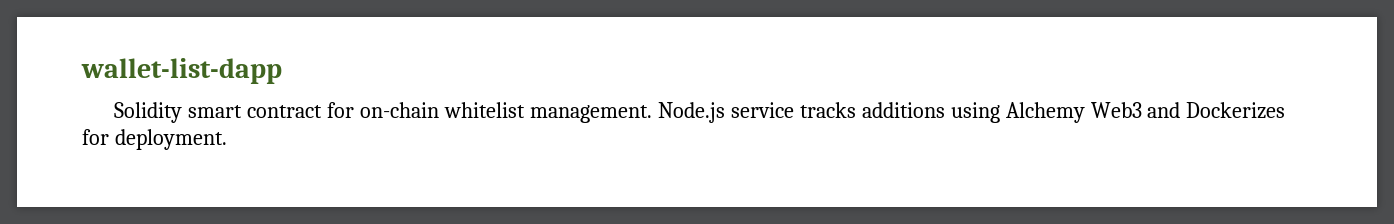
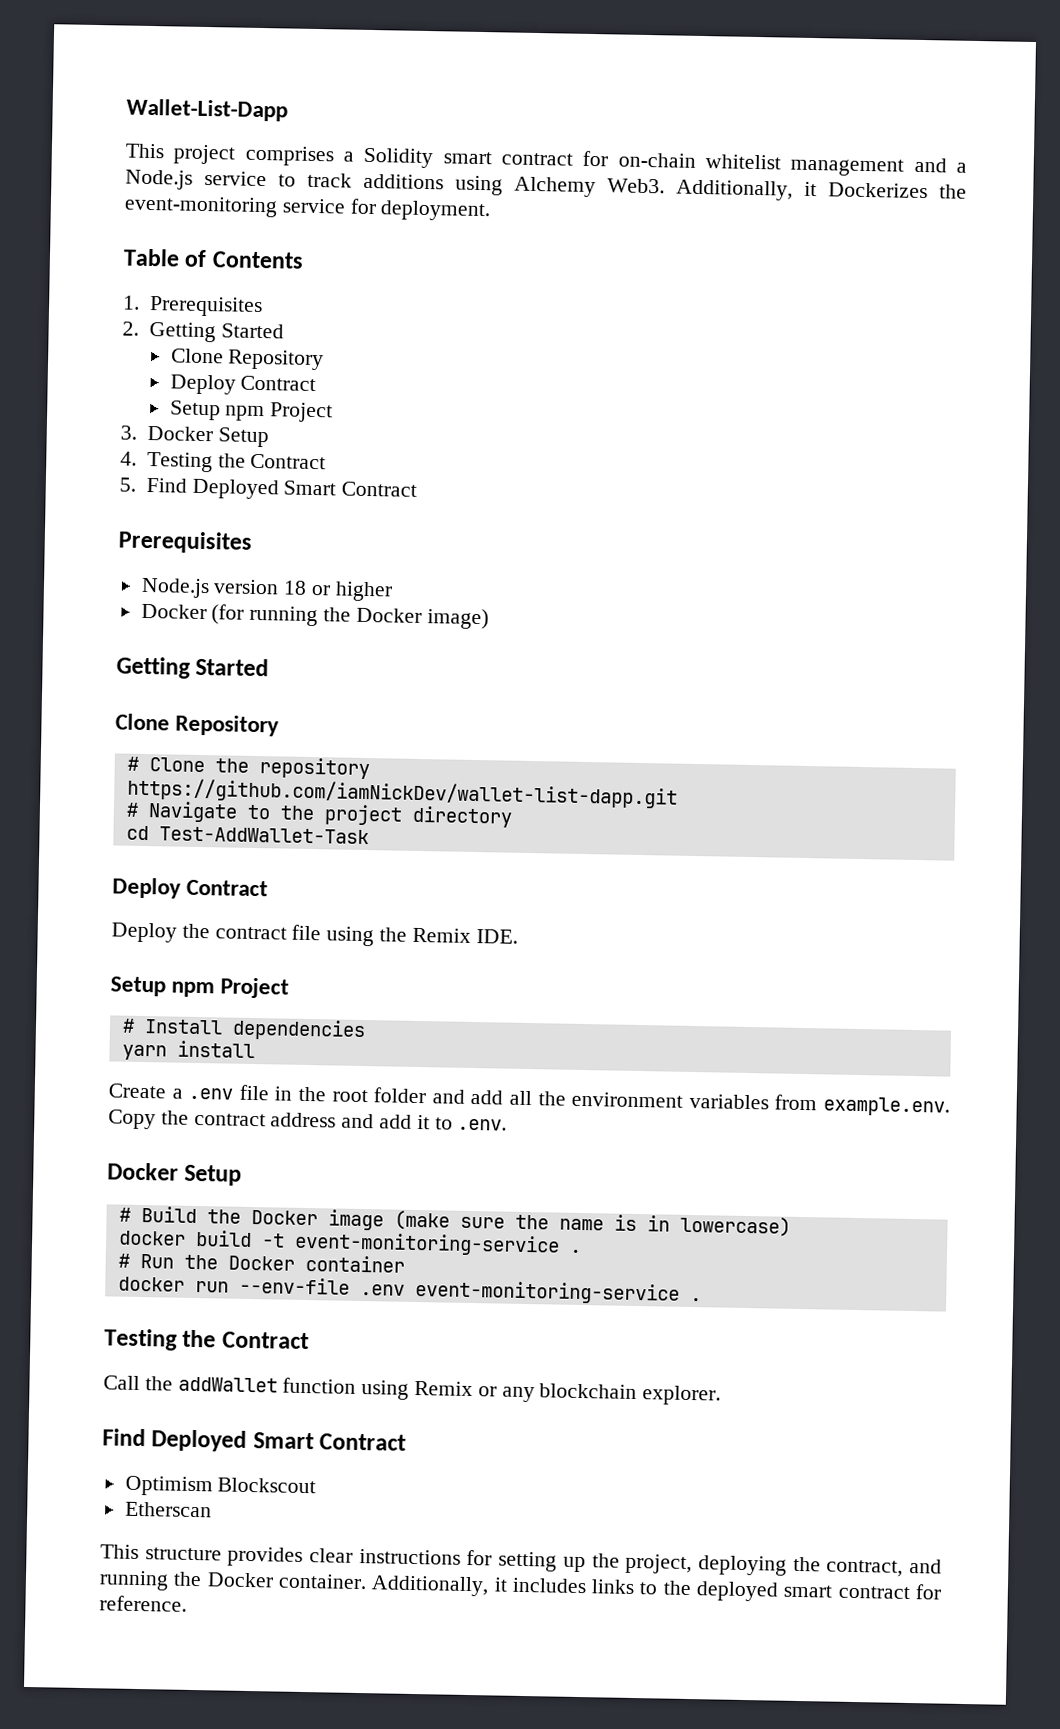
- wallet-list-dapp
- Solidity smart contract for on-chain whitelist management. Node.js service tracks additions using Alchemy Web3 and Dockerizes for deployment.
+ Wallet-List-Dapp
+ This project comprises a Solidity smart contract for on-chain whitelist management and a Node.js service to track additions using Alchemy Web3. Additionally, it Dockerizes the event-monitoring service for deployment.
+ Table of Contents
+ 1. Prerequisites
+ 2. Getting Started
+ Clone Repository
+ Deploy Contract
+ Setup npm Project
+ 3. Docker Setup
+ 4. Testing the Contract
+ 5. Find Deployed Smart Contract
+ Prerequisites
+ Node.js version 18 or higher
+ Docker (for running the Docker image)
+ Getting Started
+ Clone Repository
+ # Clone the repository
+ https://github.com/iamNickDev/wallet-list-dapp.git
+ # Navigate to the project directory
+ cd Test-AddWallet-Task
+ Deploy Contract
+ Deploy the contract file using the Remix IDE.
+ Setup npm Project
+ # Install dependencies
+ yarn install
+ Create a .env file in the root folder and add all the environment variables from example.env. Copy the contract address and add it to .env.
+ Docker Setup
+ # Build the Docker image (make sure the name is in lowercase)
+ docker build -t event-monitoring-service .
+ # Run the Docker container
+ docker run --env-file .env event-monitoring-service .
+ Testing the Contract
+ Call the addWallet function using Remix or any blockchain explorer.
+ Find Deployed Smart Contract
+ Optimism Blockscout
+ Etherscan
+ This structure provides clear instructions for setting up the project, deploying the contract, and running the Docker container. Additionally, it includes links to the deployed smart contract for reference.

